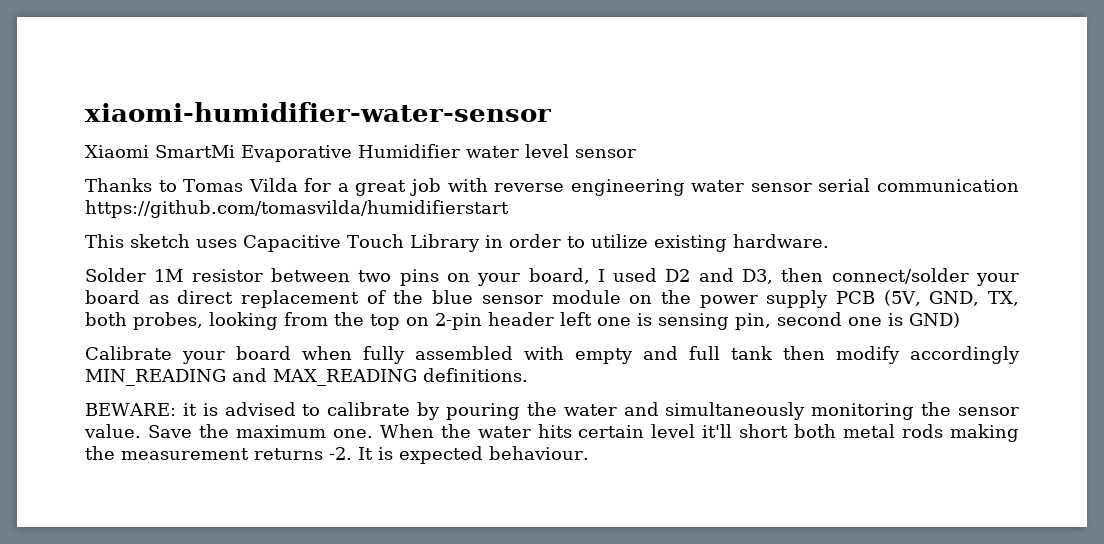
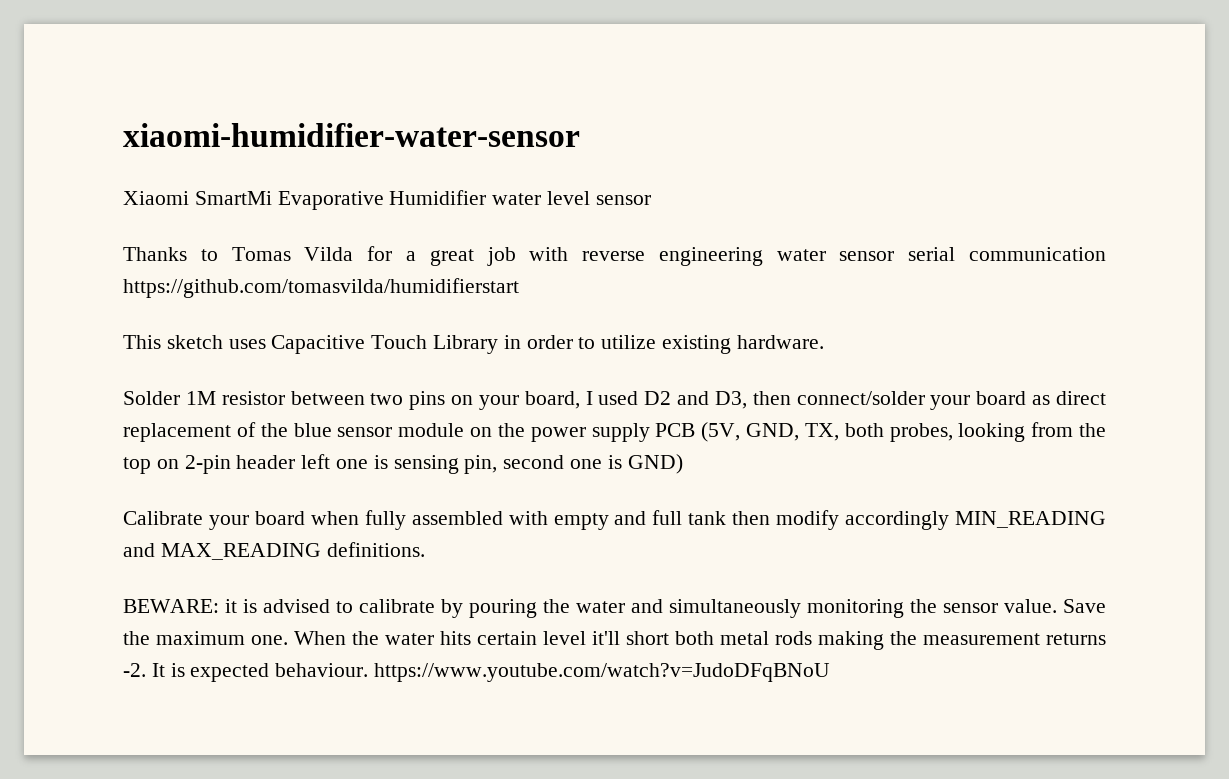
- It is expected behaviour.
+ It is expected behaviour. https://www.youtube.com/watch?v=JudoDFqBNoU

